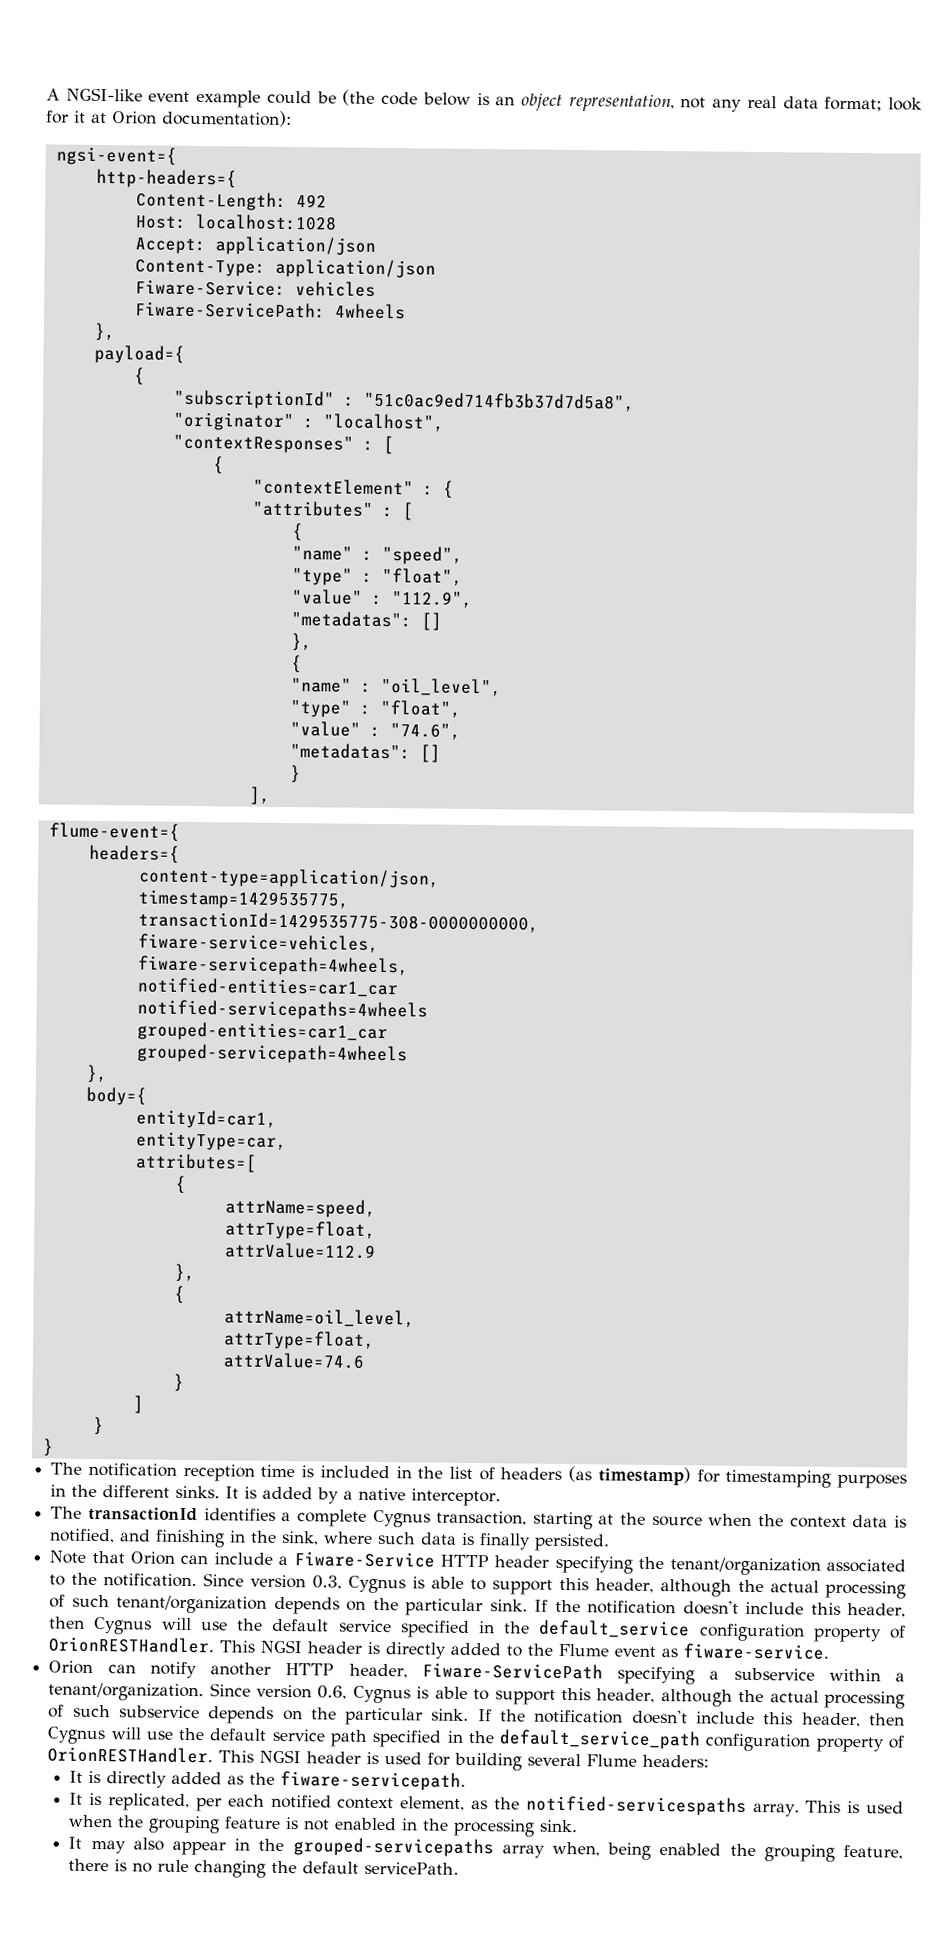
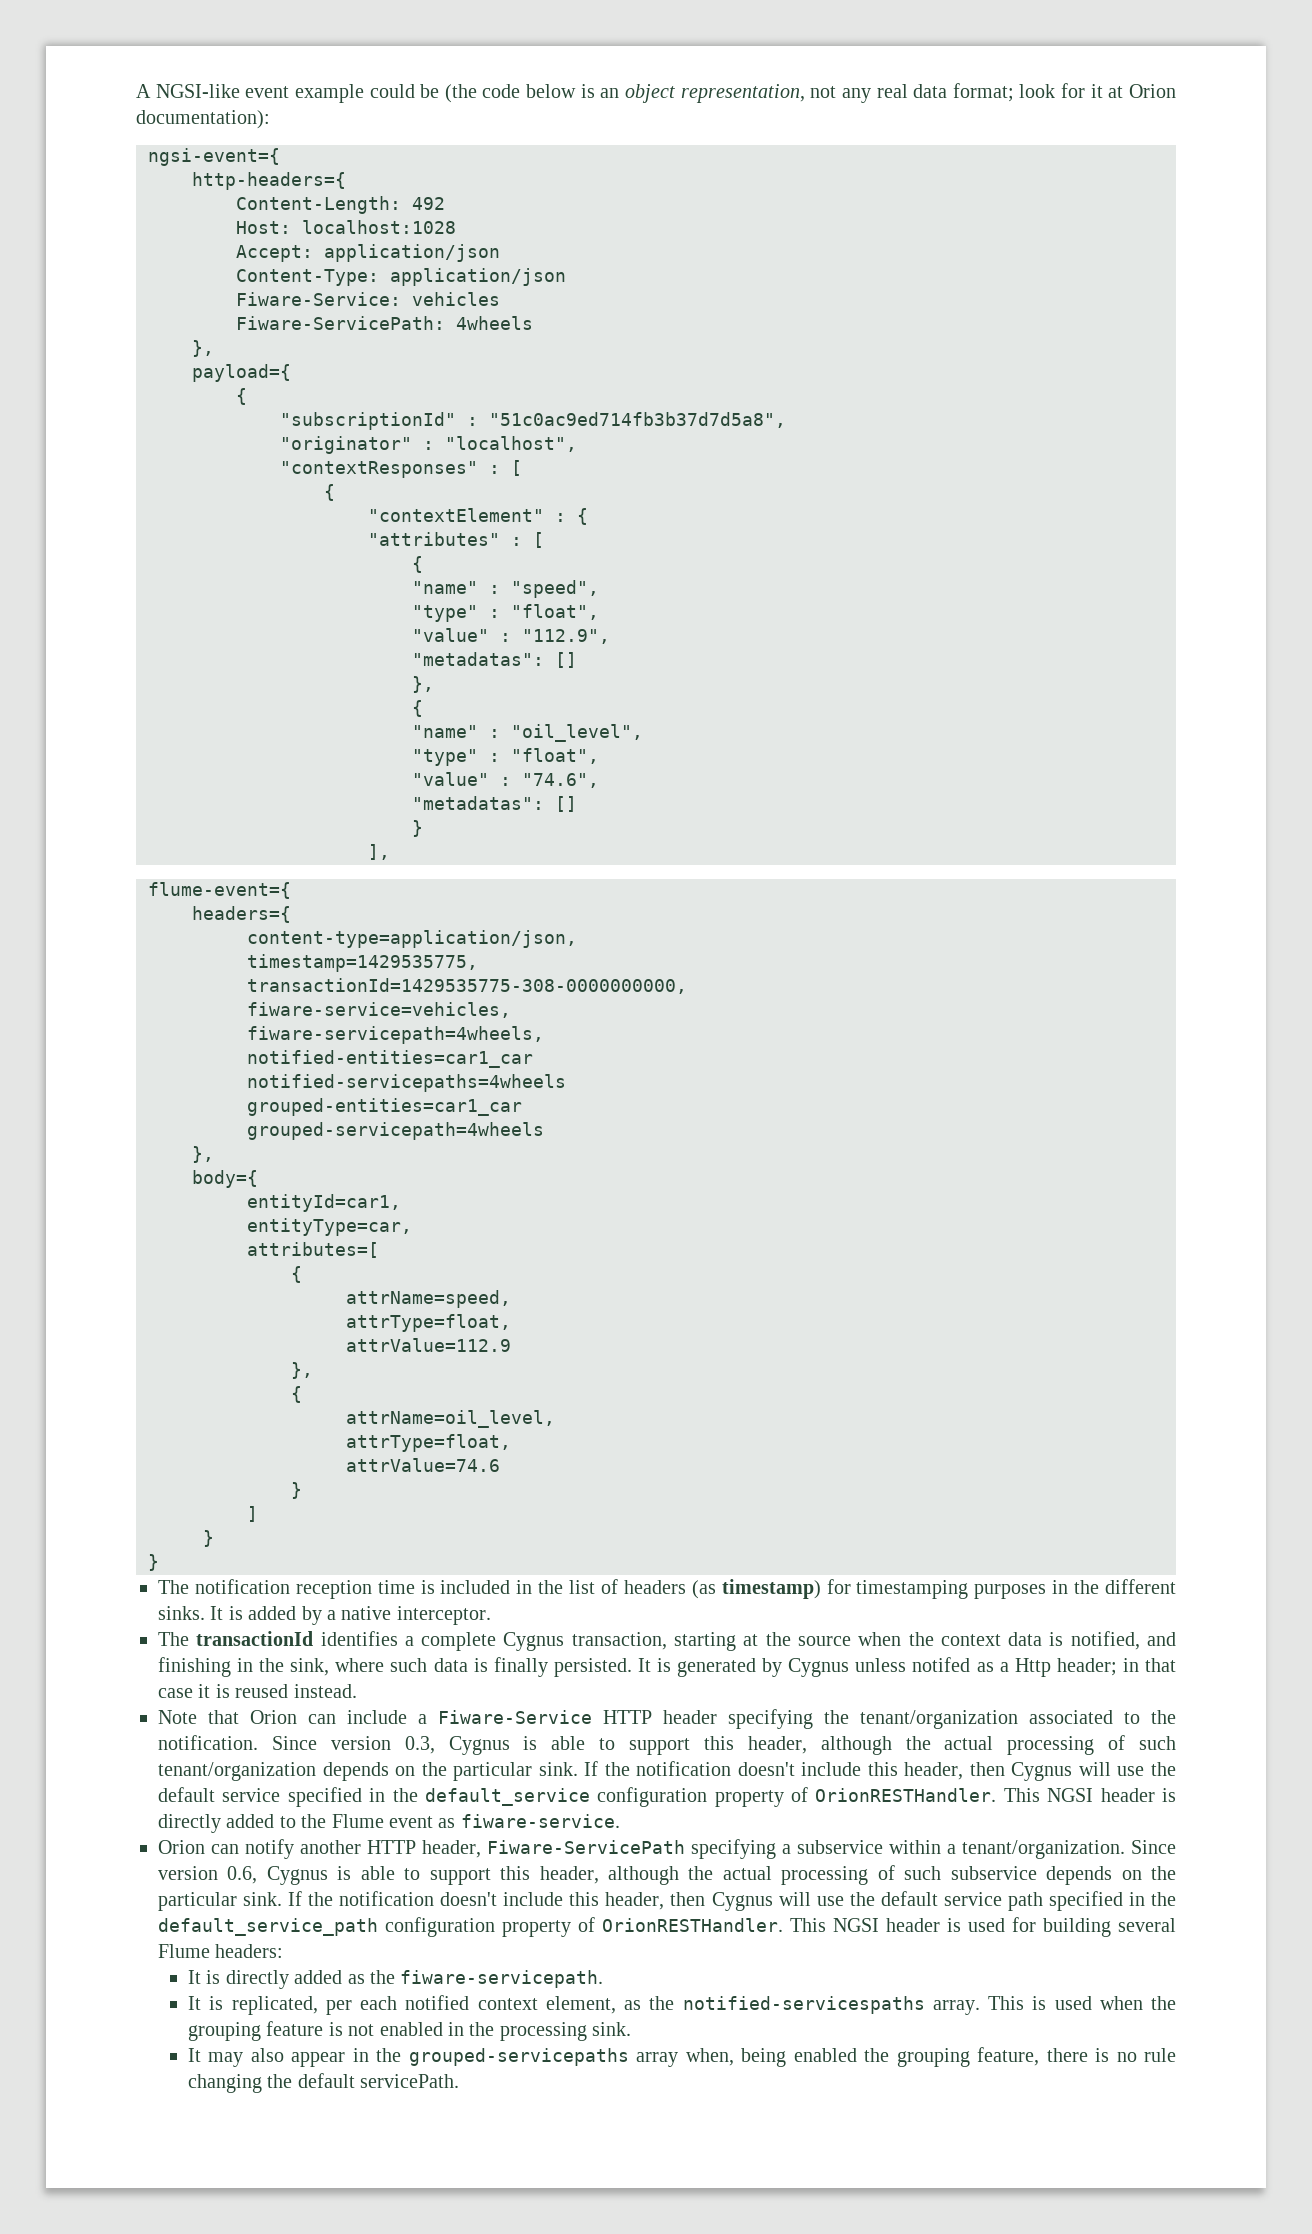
+ It is generated by Cygnus unless notifed as a Http header; in that case it is reused instead.

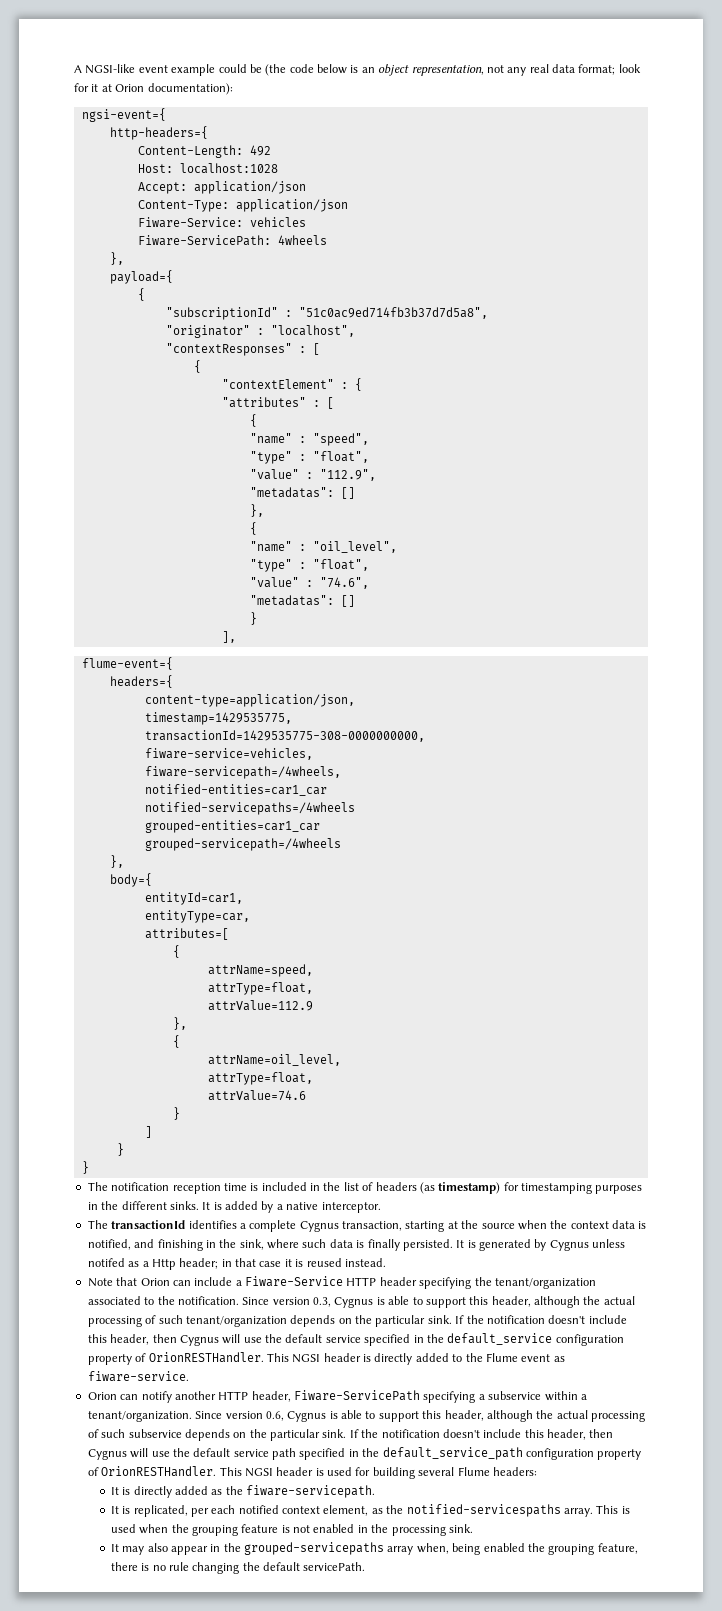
- fiware-servicepath=4wheels,
+ fiware-servicepath=/4wheels,
- notified-servicepaths=4wheels
+ notified-servicepaths=/4wheels
- grouped-servicepath=4wheels
+ grouped-servicepath=/4wheels

